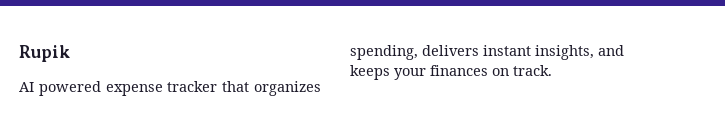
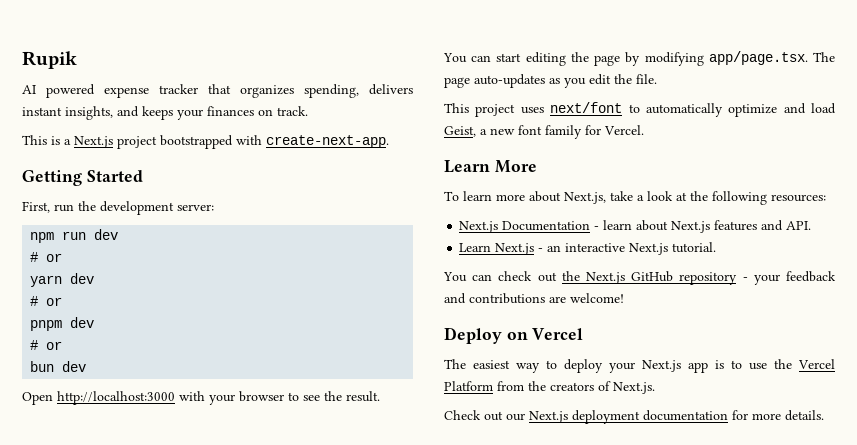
+ This is a Next.js project bootstrapped with create-next-app.
+ Getting Started
+ First, run the development server:
+ npm run dev
+ # or
+ yarn dev
+ # or
+ pnpm dev
+ # or
+ bun dev
+ Open http://localhost:3000 with your browser to see the result.
+ You can start editing the page by modifying app/page.tsx. The page auto-updates as you edit the file.
+ This project uses next/font to automatically optimize and load Geist, a new font family for Vercel.
+ Learn More
+ To learn more about Next.js, take a look at the following resources:
+ Next.js Documentation - learn about Next.js features and API.
+ Learn Next.js - an interactive Next.js tutorial.
+ You can check out the Next.js GitHub repository - your feedback and contributions are welcome!
+ Deploy on Vercel
+ The easiest way to deploy your Next.js app is to use the Vercel Platform from the creators of Next.js.
+ Check out our Next.js deployment documentation for more details.

